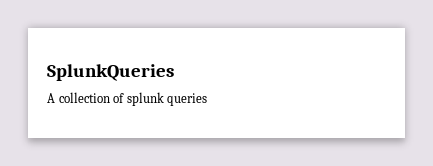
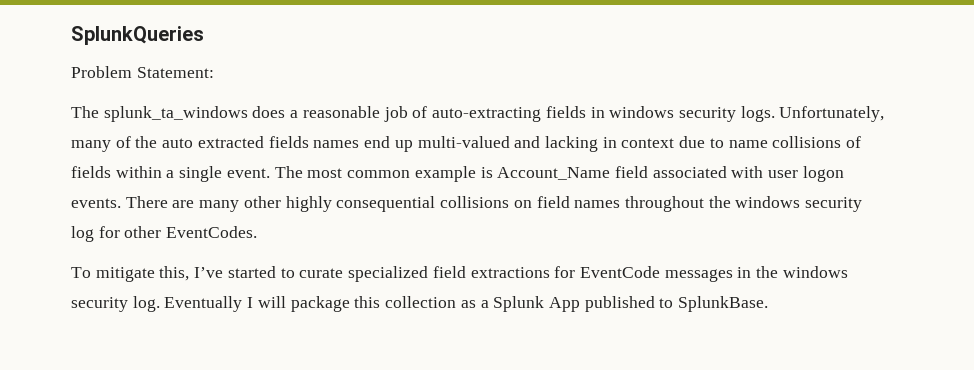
- A collection of splunk queries
+ Problem Statement:
+ The splunk_ta_windows does a reasonable job of auto-extracting fields in windows security logs. Unfortunately, many of the auto extracted fields names end up multi-valued and lacking in context due to name collisions of fields within a single event. The most common example is Account_Name field associated with user logon events. There are many other highly consequential collisions on field names throughout the windows security log for other EventCodes.
+ To mitigate this, I’ve started to curate specialized field extractions for EventCode messages in the windows security log. Eventually I will package this collection as a Splunk App published to SplunkBase.

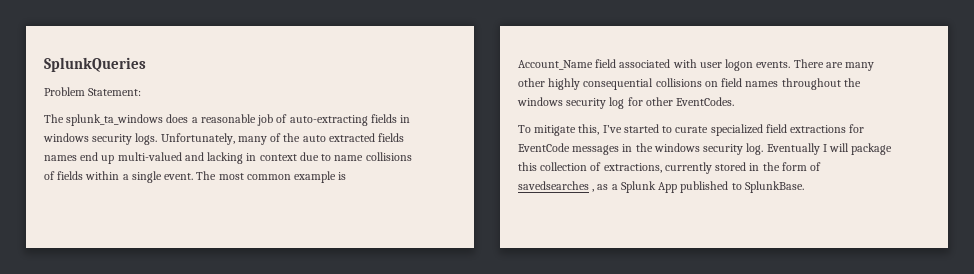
- Eventually I will package this collection as a Splunk App published to SplunkBase.
+ Eventually I will package this collection of extractions, currently stored in the form of savedsearches , as a Splunk App published to SplunkBase.

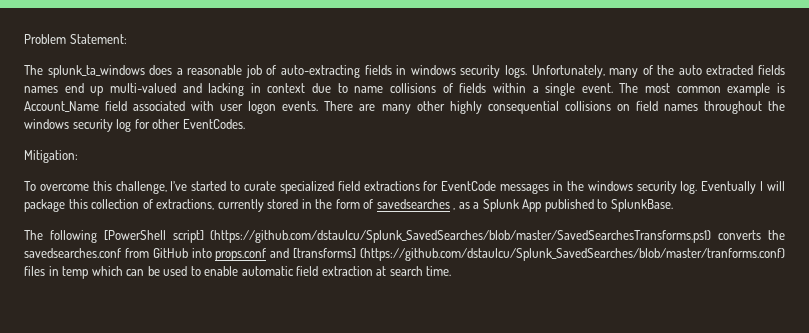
- SplunkQueries
+ Mitigation:
- To mitigate this, I’ve started to curate specialized field extractions for EventCode messages in the windows security log.
+ To overcome this challenge, I’ve started to curate specialized field extractions for EventCode messages in the windows security log.
+ The following [PowerShell script] (https://github.com/dstaulcu/Splunk_SavedSearches/blob/master/SavedSearchesTransforms.ps1) converts the savedsearches.conf from GitHub into props.conf and [transforms] (https://github.com/dstaulcu/Splunk_SavedSearches/blob/master/tranforms.conf) files in temp which can be used to enable automatic field extraction at search time.

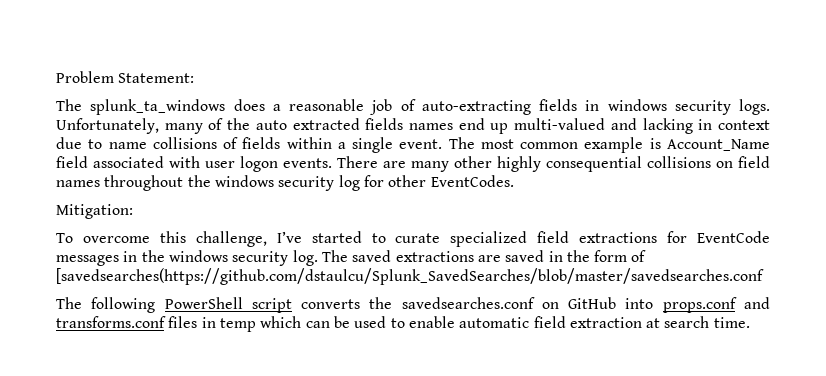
- Eventually I will package this collection of extractions, currently stored in the form of savedsearches , as a Splunk App published to SplunkBase.
+ The saved extractions are saved in the form of [savedsearches(https://github.com/dstaulcu/Splunk_SavedSearches/blob/master/savedsearches.conf
- The following [PowerShell script] (https://github.com/dstaulcu/Splunk_SavedSearches/blob/master/SavedSearchesTransforms.ps1) converts the savedsearches.conf from GitHub into props.conf and [transforms] (https://github.com/dstaulcu/Splunk_SavedSearches/blob/master/tranforms.conf) files in temp which can be used to enable automatic field extraction at search time.
+ The following PowerShell script converts the savedsearches.conf on GitHub into props.conf and transforms.conf files in temp which can be used to enable automatic field extraction at search time.

